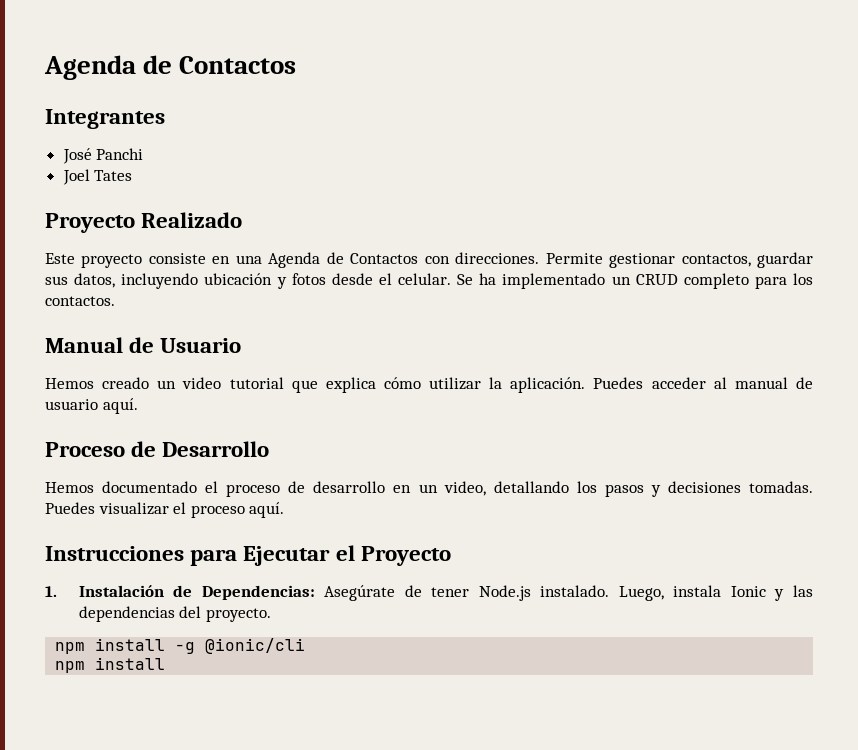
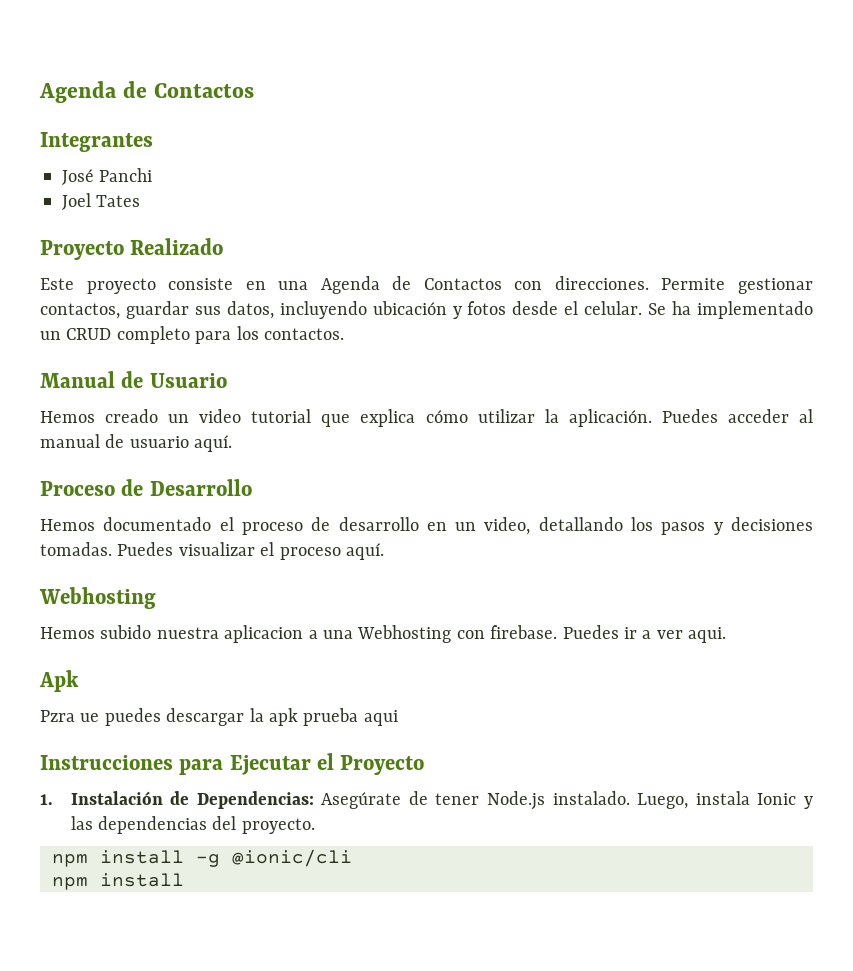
  Puedes visualizar el proceso aquí.
+ Webhosting
+ Hemos subido nuestra aplicacion a una Webhosting con firebase. Puedes ir a ver aqui.
+ Apk
+ Pzra ue puedes descargar la apk prueba aqui

